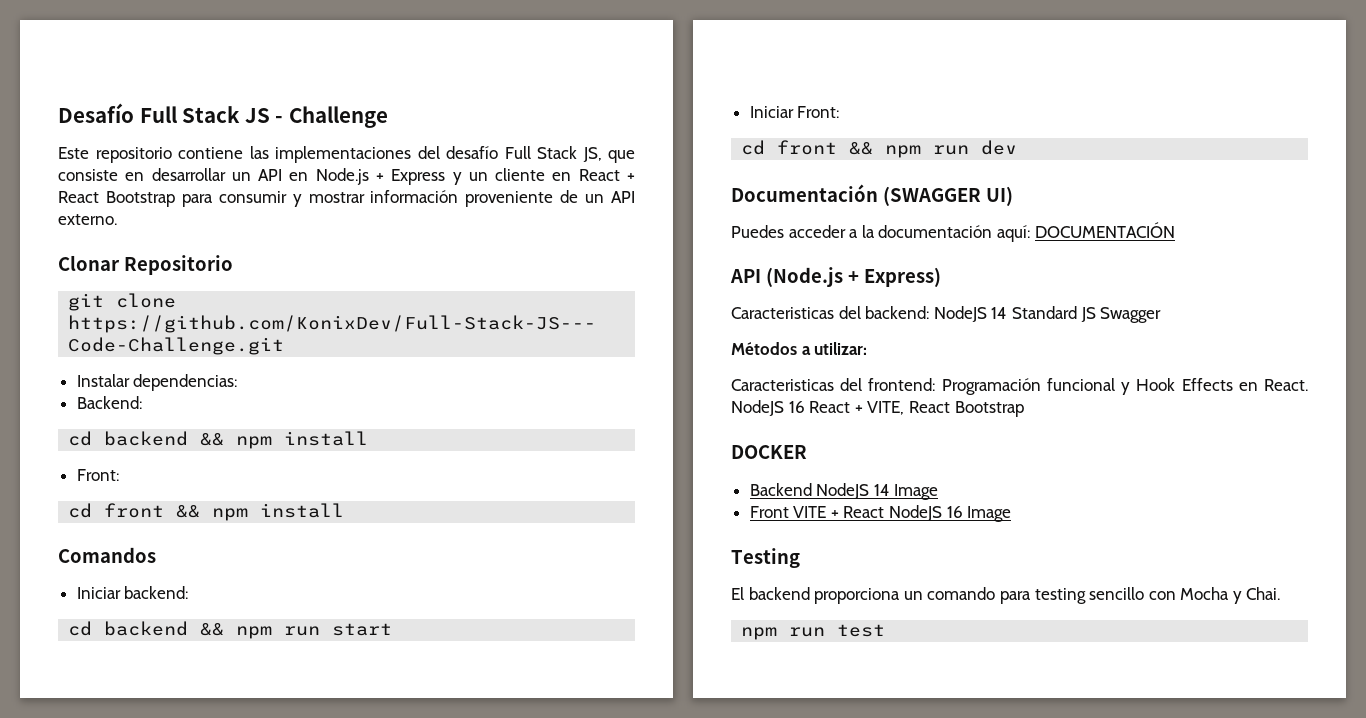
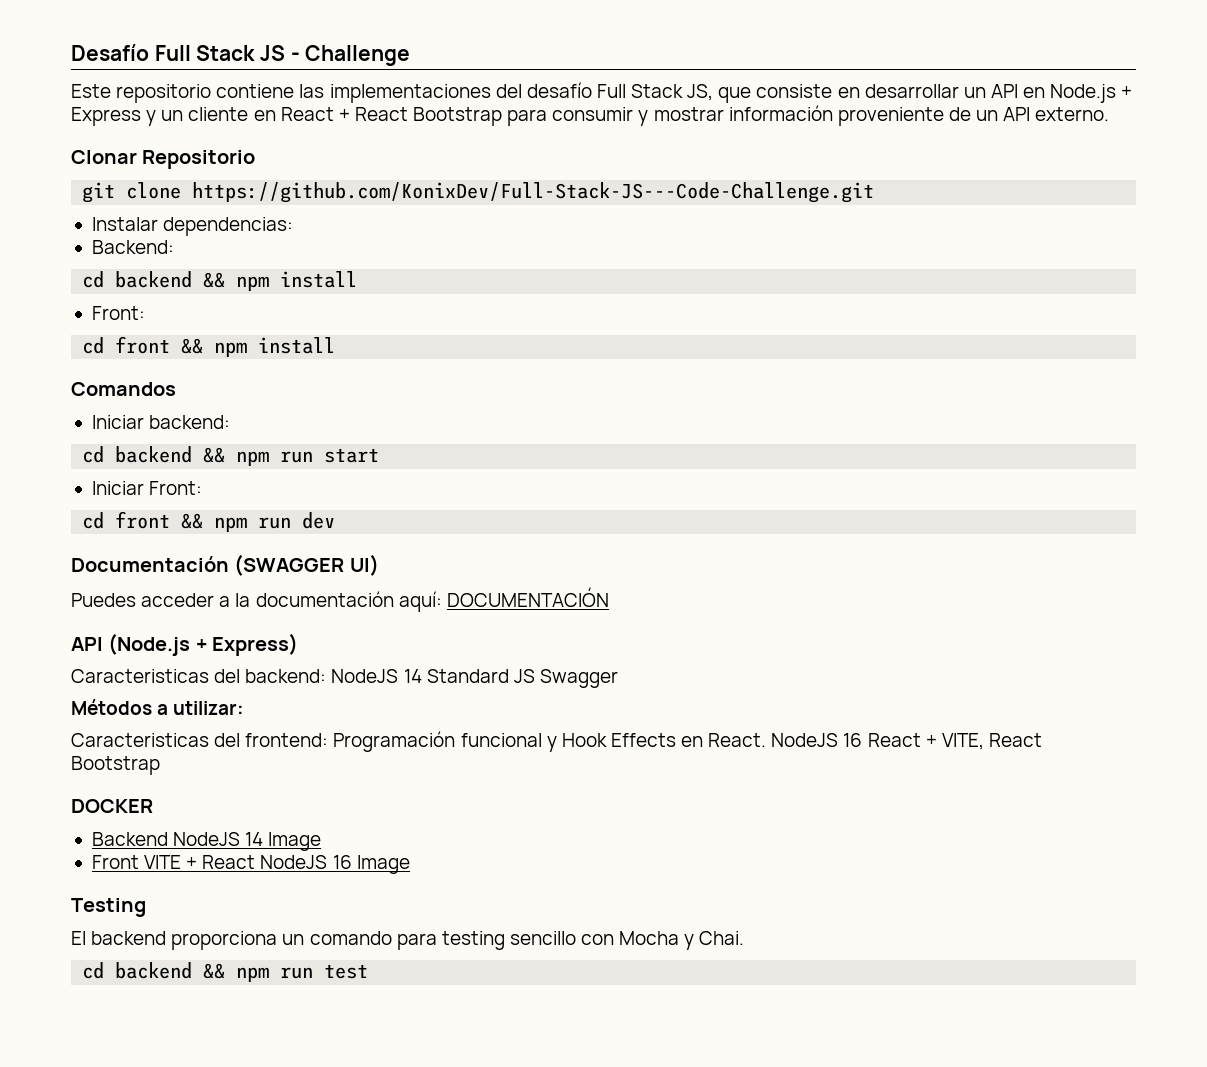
- npm run test
+ cd backend && npm run test

